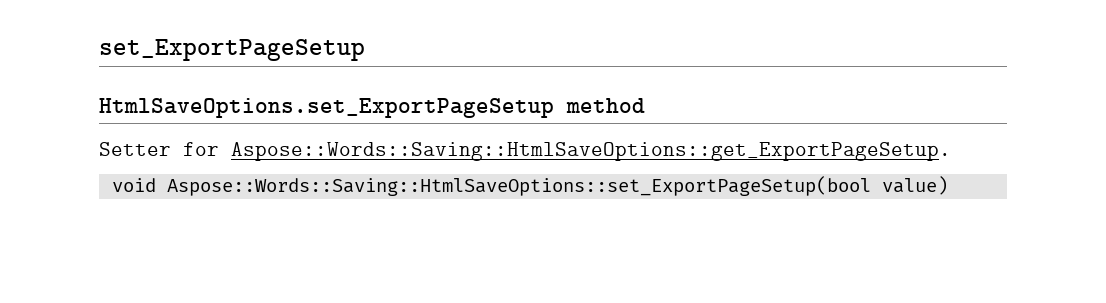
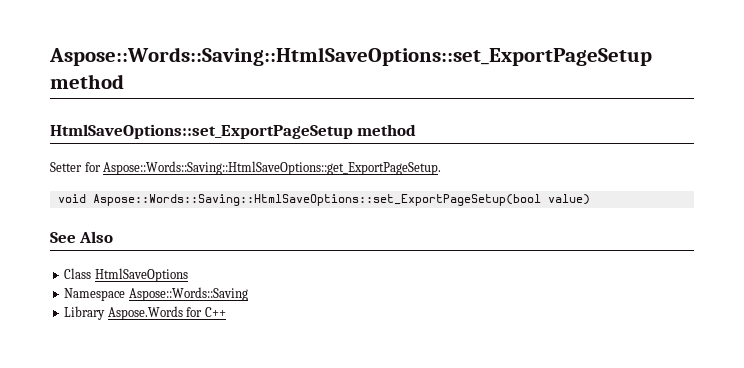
- set_ExportPageSetup
- HtmlSaveOptions.set_ExportPageSetup method
+ Aspose::Words::Saving::HtmlSaveOptions::set_ExportPageSetup method
+ HtmlSaveOptions::set_ExportPageSetup method
+ See Also
+ Class HtmlSaveOptions
+ Namespace Aspose::Words::Saving
+ Library Aspose.Words for C++

